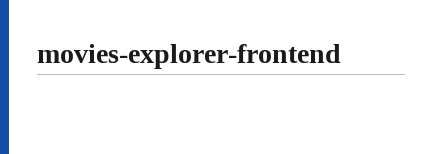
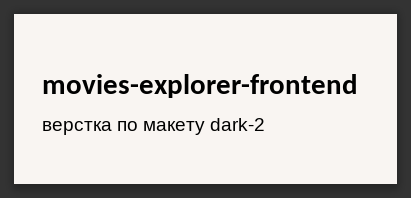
+ верстка по макету dark-2

